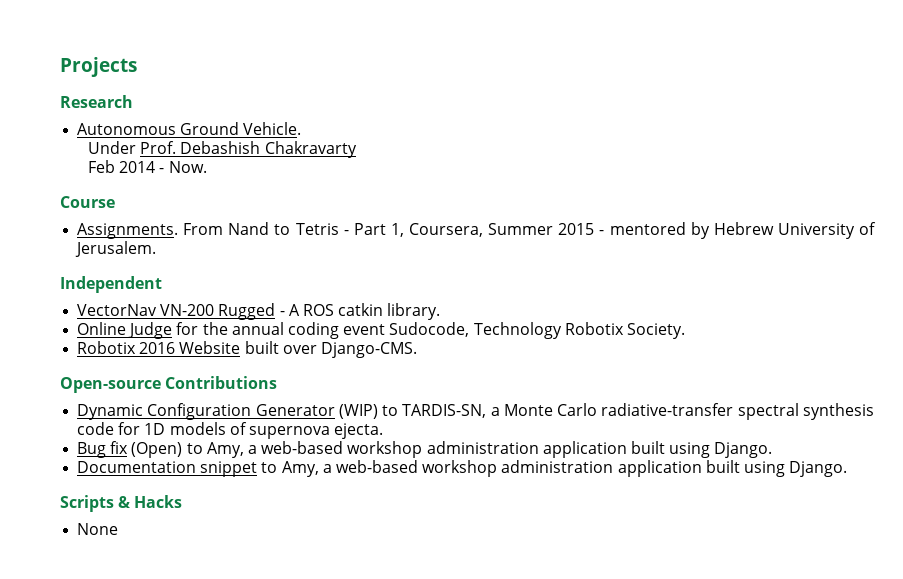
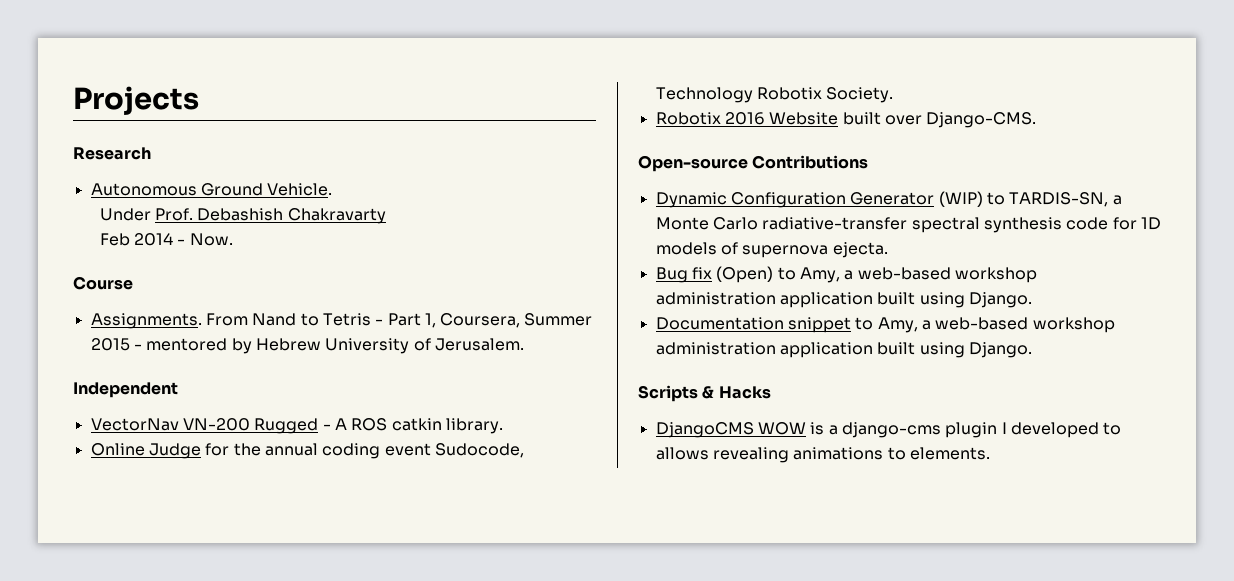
- None
+ DjangoCMS WOW is a django-cms plugin I developed to allows revealing animations to elements.

